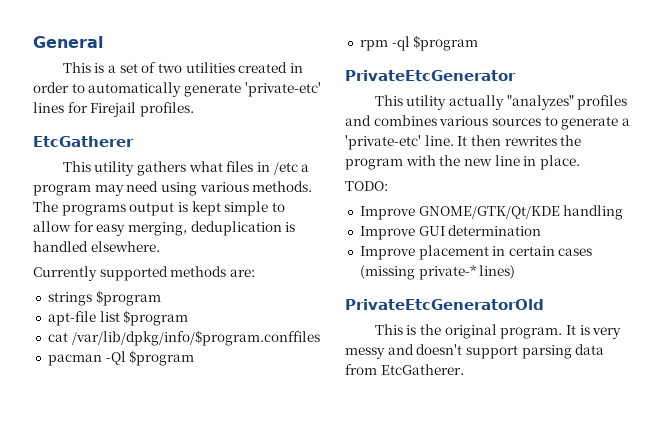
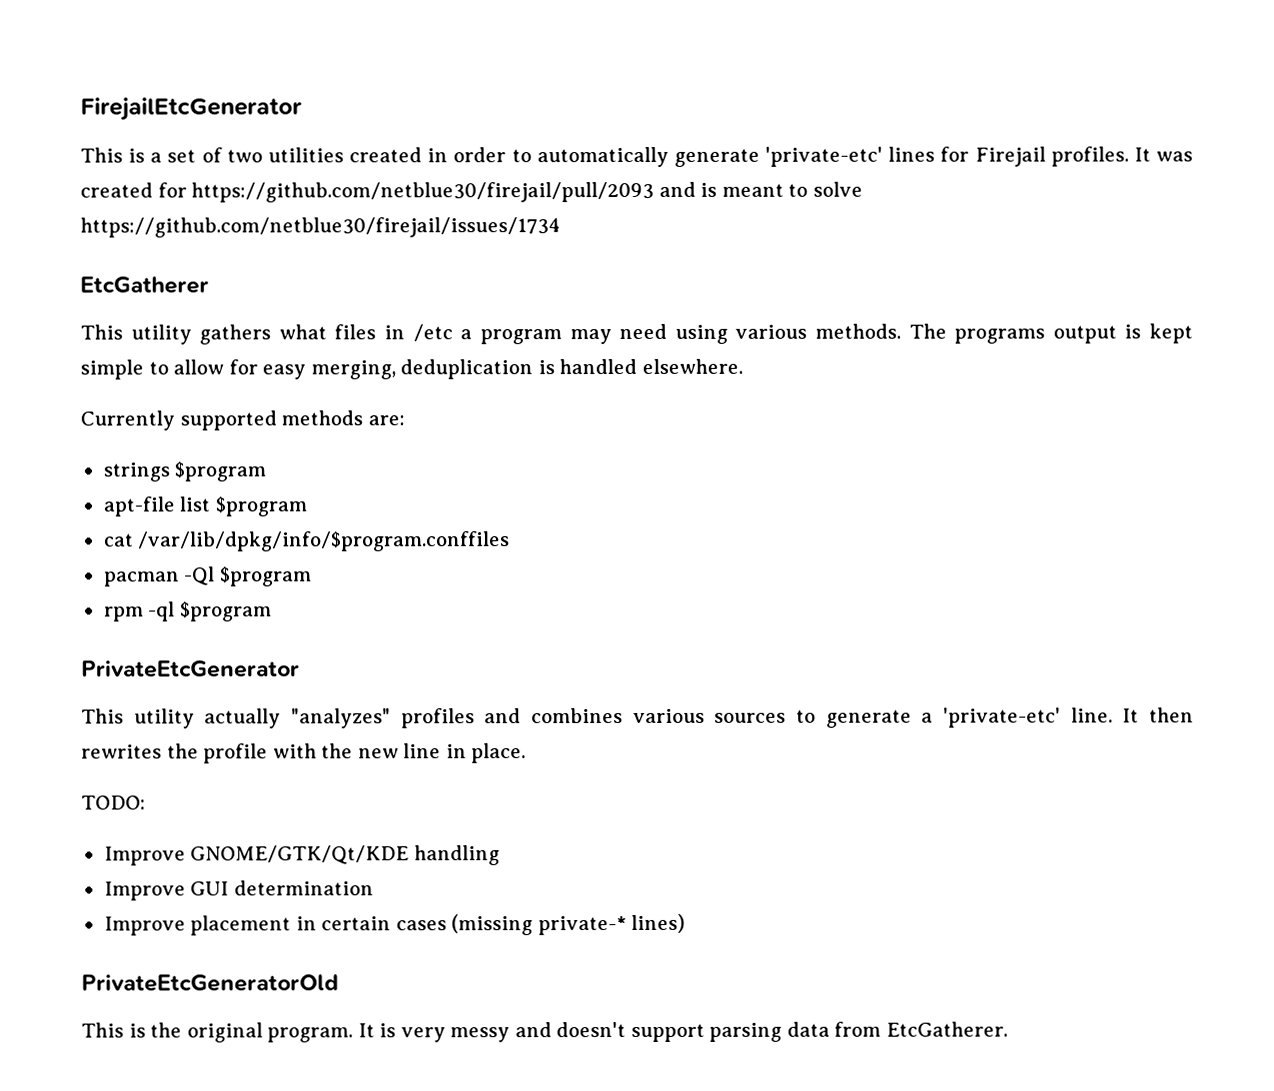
- General
+ FirejailEtcGenerator
+ It was created for https://github.com/netblue30/firejail/pull/2093 and is meant to solve https://github.com/netblue30/firejail/issues/1734
- It then rewrites the program with the new line in place.
+ It then rewrites the profile with the new line in place.

